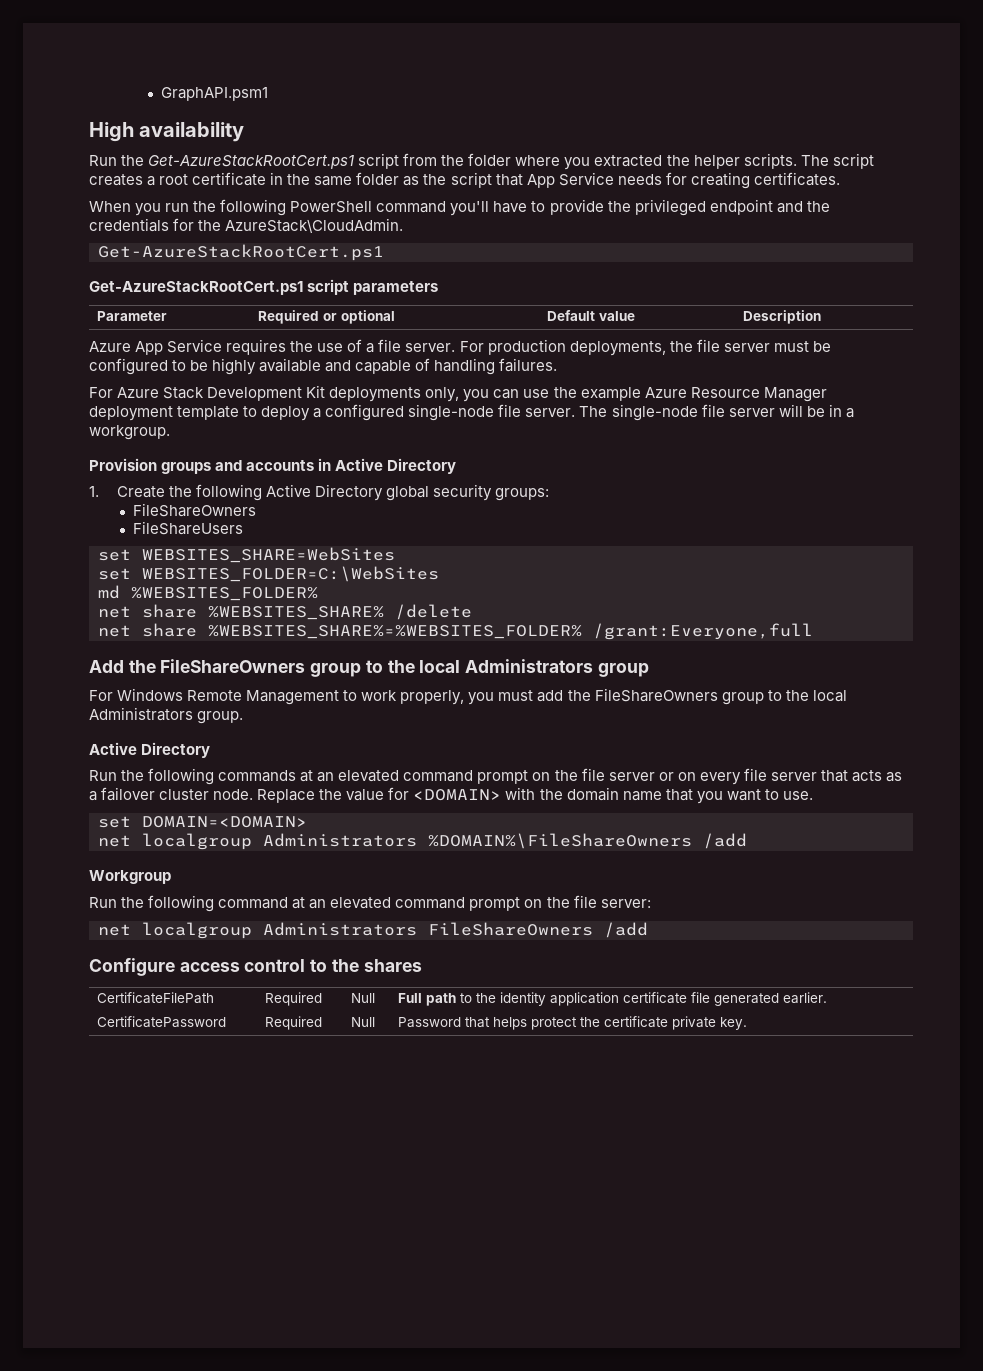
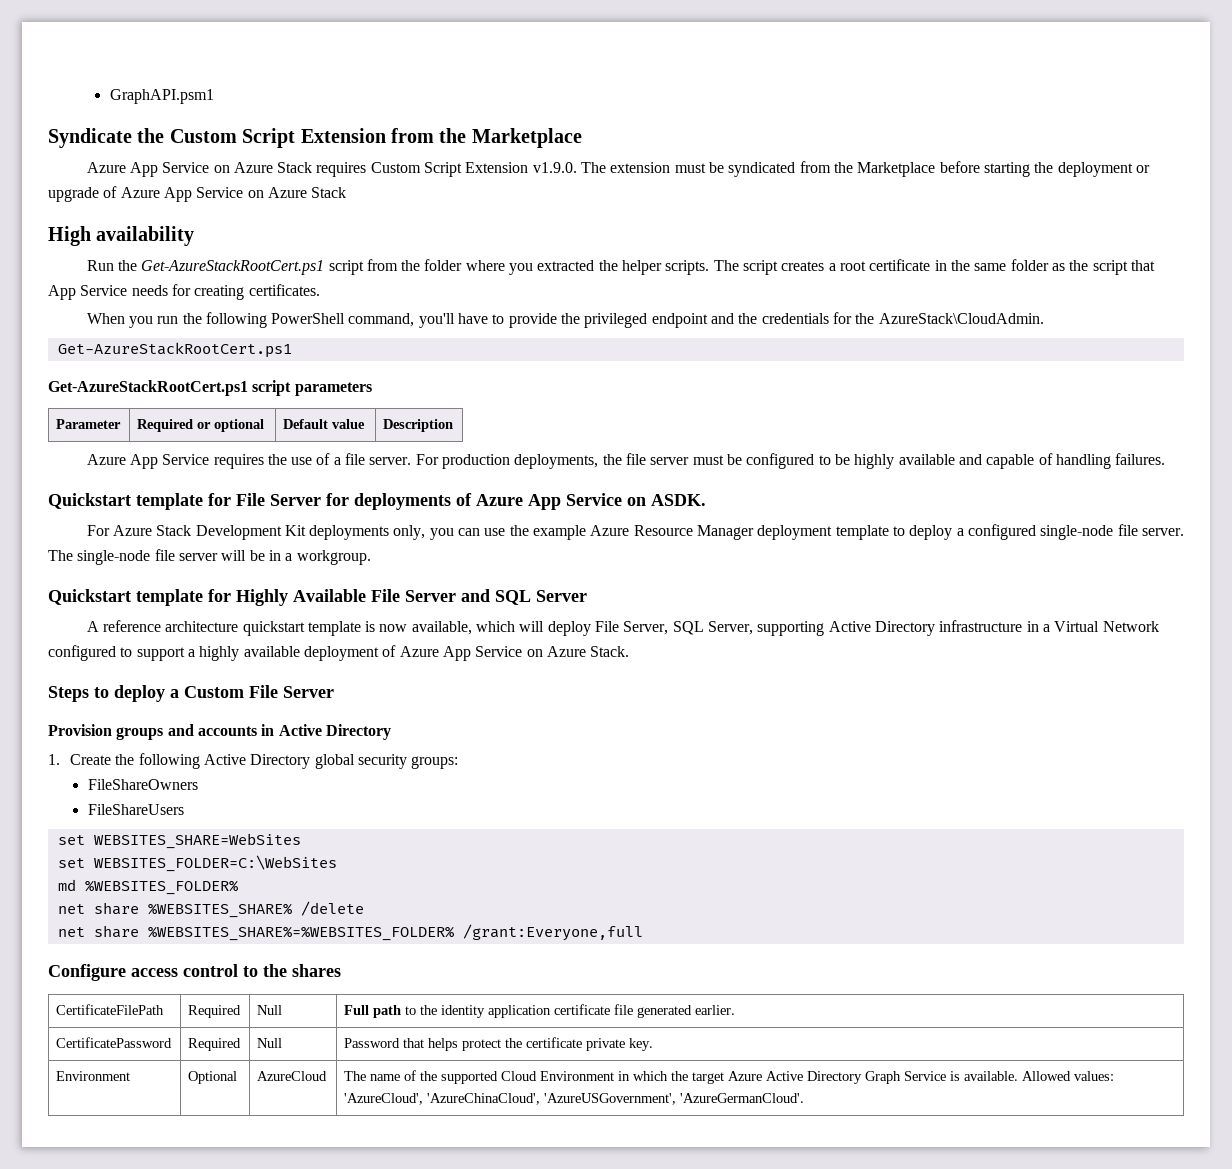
+ Syndicate the Custom Script Extension from the Marketplace
+ Azure App Service on Azure Stack requires Custom Script Extension v1.9.0. The extension must be syndicated from the Marketplace before starting the deployment or upgrade of Azure App Service on Azure Stack
- When you run the following PowerShell command you'll have to provide the privileged endpoint and the credentials for the AzureStack\CloudAdmin.
+ When you run the following PowerShell command, you'll have to provide the privileged endpoint and the credentials for the AzureStack\CloudAdmin.
+ Quickstart template for File Server for deployments of Azure App Service on ASDK.
+ Quickstart template for Highly Available File Server and SQL Server
+ A reference architecture quickstart template is now available, which will deploy File Server, SQL Server, supporting Active Directory infrastructure in a Virtual Network configured to support a highly available deployment of Azure App Service on Azure Stack.
+ Steps to deploy a Custom File Server
- Add the FileShareOwners group to the local Administrators group
- For Windows Remote Management to work properly, you must add the FileShareOwners group to the local Administrators group.
- Active Directory
- Run the following commands at an elevated command prompt on the file server or on every file server that acts as a failover cluster node. Replace the value for <DOMAIN> with the domain name that you want to use.
- set DOMAIN=<DOMAIN>
- net localgroup Administrators %DOMAIN%\FileShareOwners /add
- Workgroup
- Run the following command at an elevated command prompt on the file server:
- net localgroup Administrators FileShareOwners /add
+ Environment | Optional | AzureCloud | The name of the supported Cloud Environment in which the target Azure Active Directory Graph Service is available. Allowed values: 'AzureCloud', 'AzureChinaCloud', 'AzureUSGovernment', 'AzureGermanCloud'.

